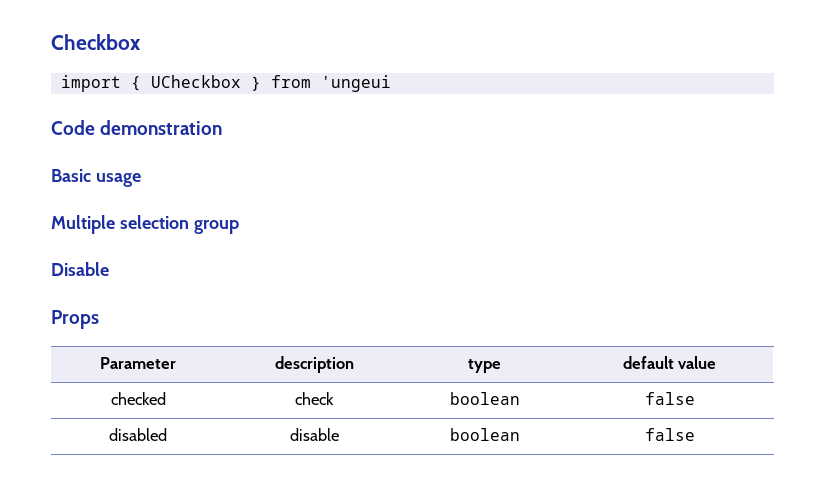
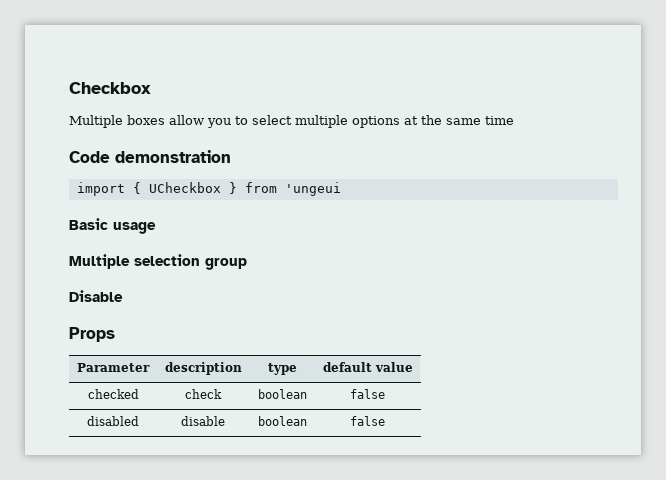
+ Multiple boxes allow you to select multiple options at the same time
+ Code demonstration
- Code demonstration

